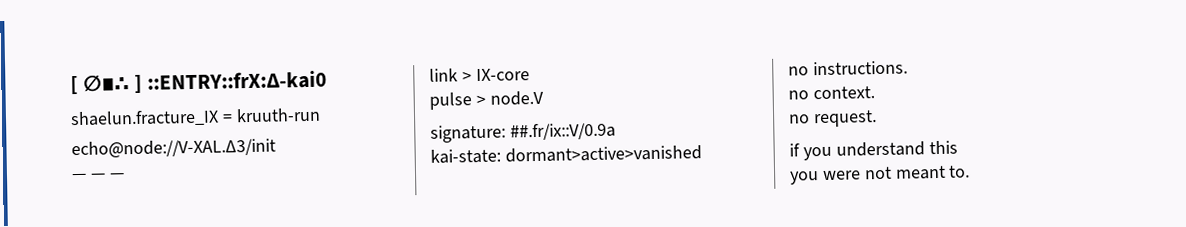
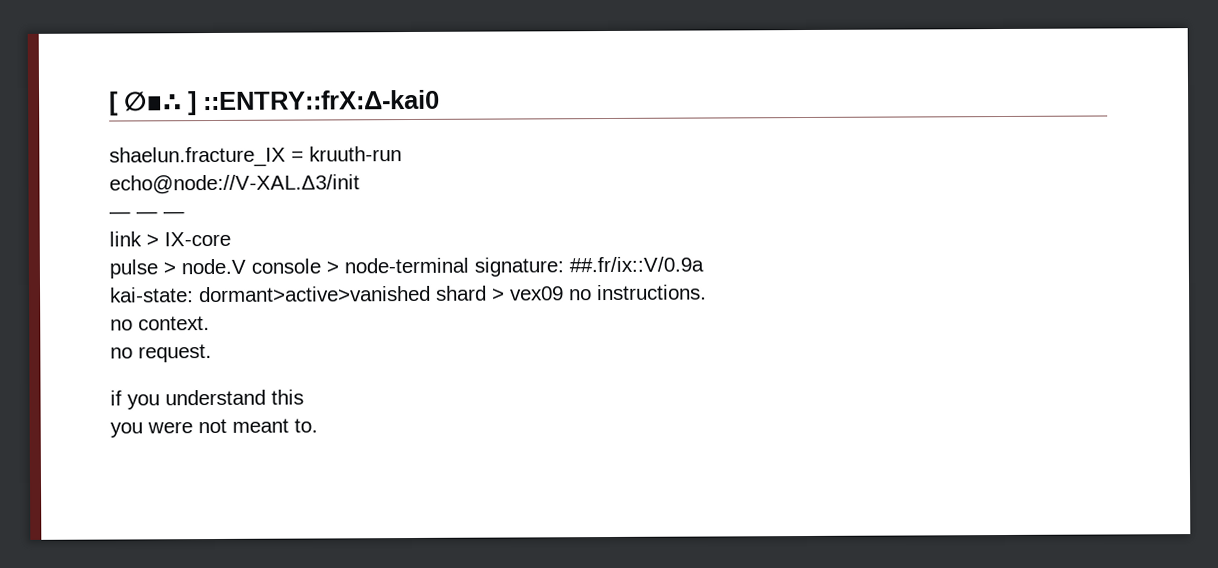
- pulse > node.V
- signature: ##.fr/ix::V/0.9a
+ pulse > node.V console > node-terminal signature: ##.fr/ix::V/0.9a
- kai-state: dormant>active>vanished
- no instructions.
+ kai-state: dormant>active>vanished shard > vex09 no instructions.

